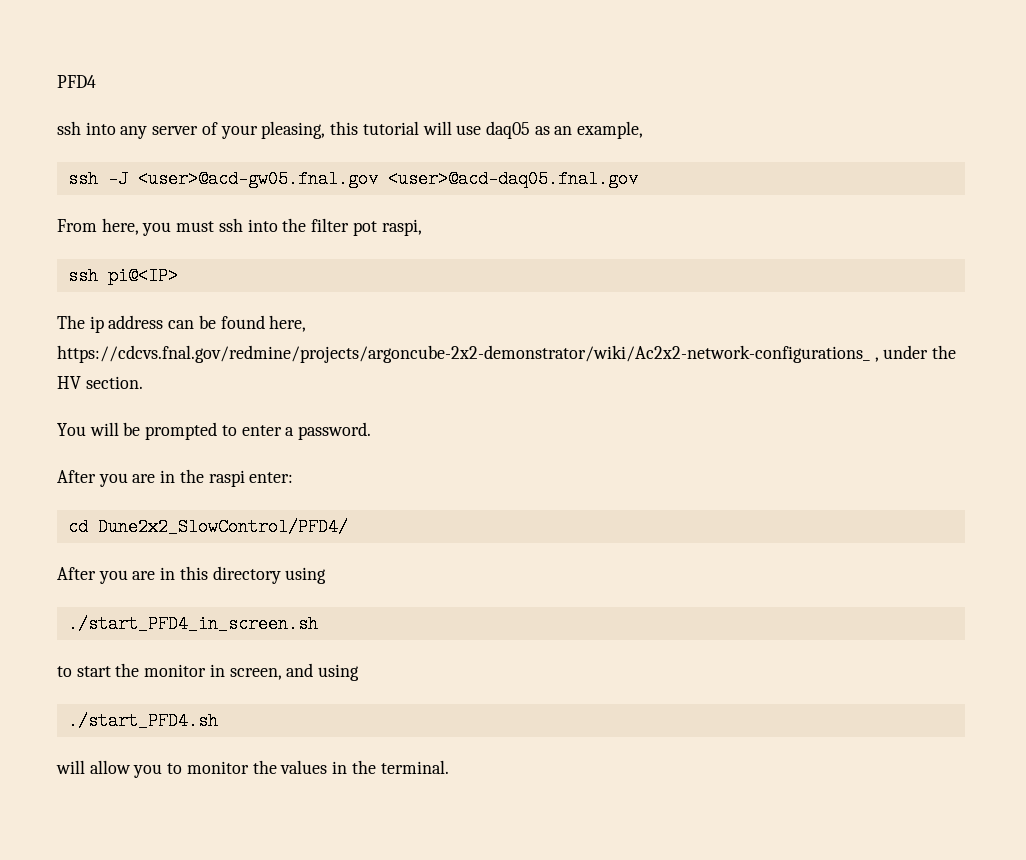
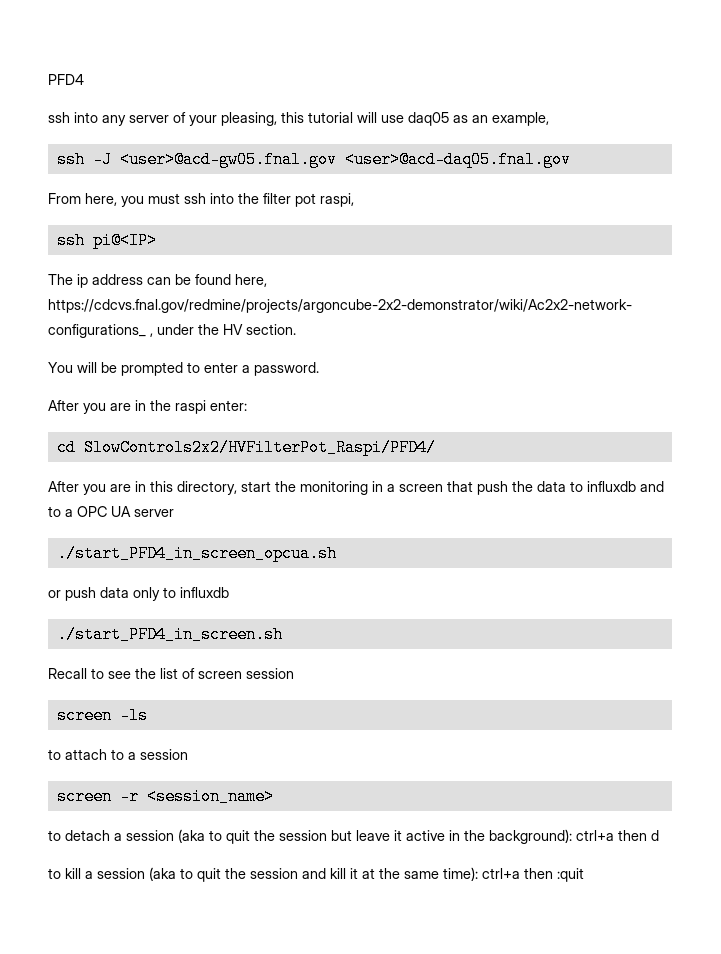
- cd Dune2x2_SlowControl/PFD4/
+ cd SlowControls2x2/HVFilterPot_Raspi/PFD4/
- After you are in this directory using
+ After you are in this directory, start the monitoring in a screen that push the data to influxdb and to a OPC UA server
+ ./start_PFD4_in_screen_opcua.sh
+ or push data only to influxdb
  ./start_PFD4_in_screen.sh
- to start the monitor in screen, and using
- ./start_PFD4.sh
- will allow you to monitor the values in the terminal.
+ Recall to see the list of screen session
+ screen -ls
+ to attach to a session
+ screen -r <session_name>
+ to detach a session (aka to quit the session but leave it active in the background): ctrl+a then d
+ to kill a session (aka to quit the session and kill it at the same time): ctrl+a then :quit

